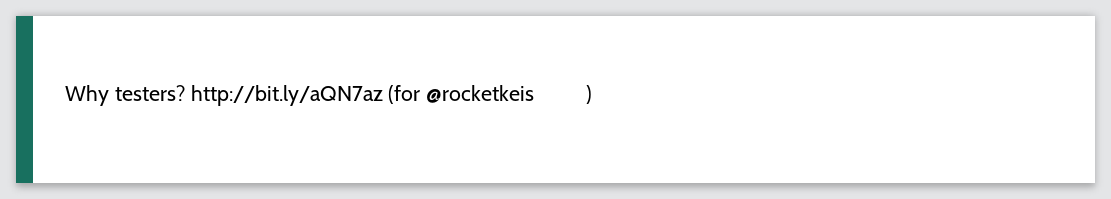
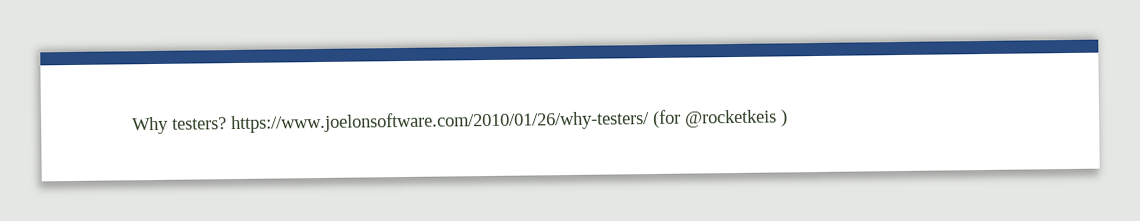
- Why testers? http://bit.ly/aQN7az (for @rocketkeis )
+ Why testers? https://www.joelonsoftware.com/2010/01/26/why-testers/ (for @rocketkeis )

